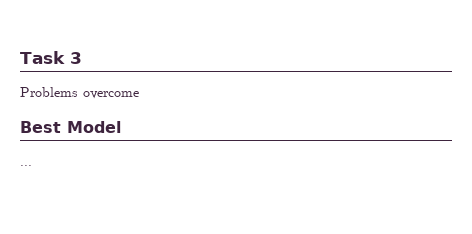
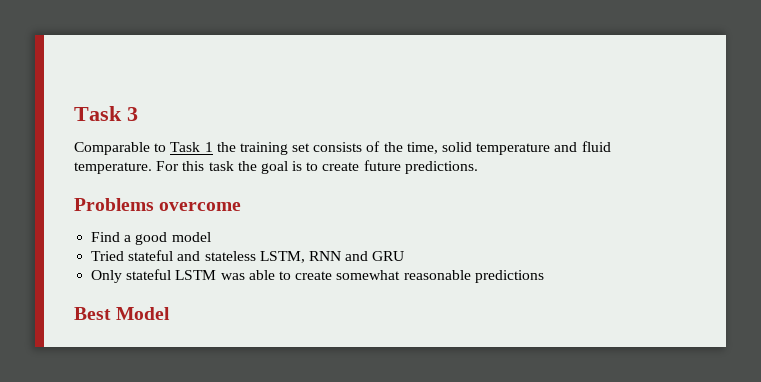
+ Comparable to Task 1 the training set consists of the time, solid temperature and fluid temperature. For this task the goal is to create future predictions.
  Problems overcome
+ Find a good model
+ Tried stateful and stateless LSTM, RNN and GRU
+ Only stateful LSTM was able to create somewhat reasonable predictions
- ...

